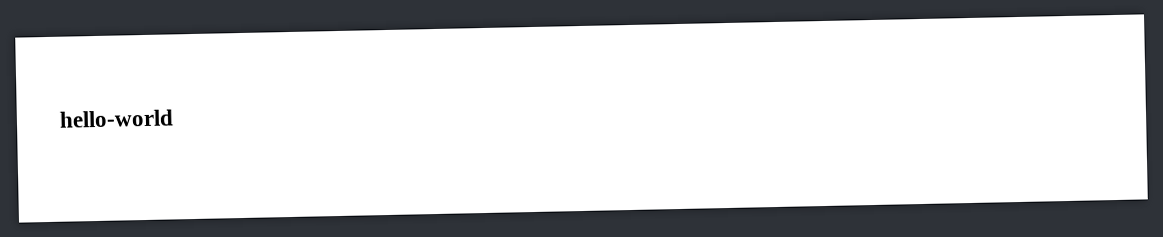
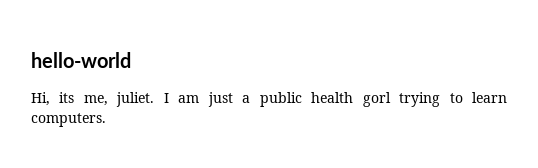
+ Hi, its me, juliet. I am just a public health gorl trying to learn computers.

